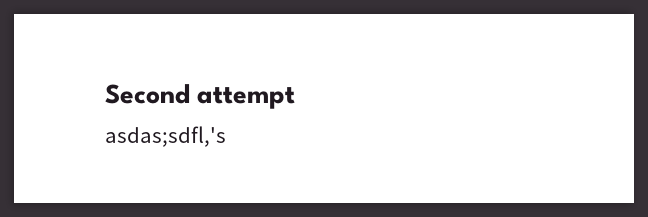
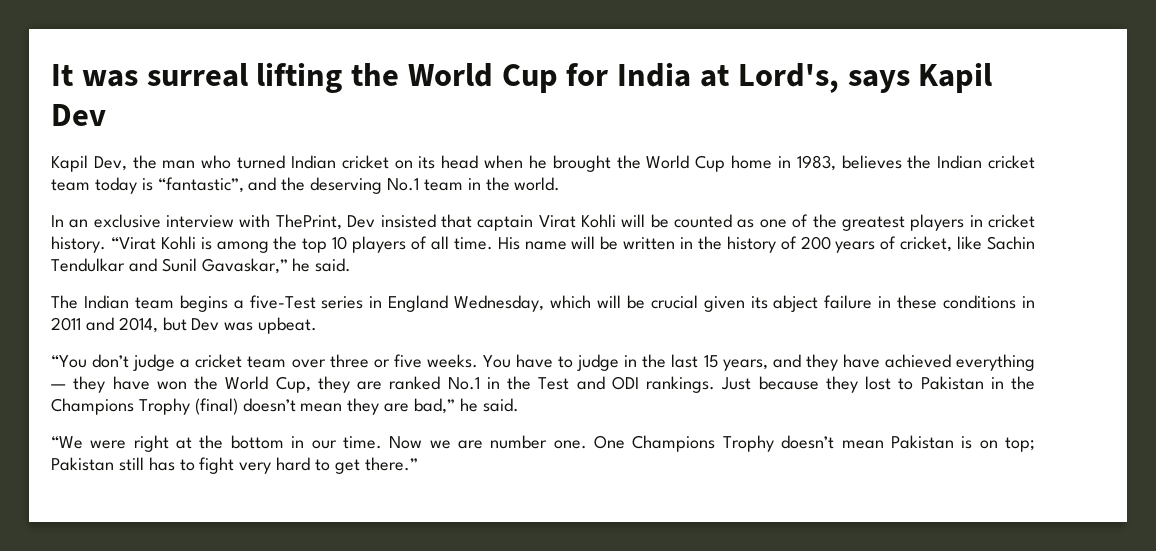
- Second attempt
- asdas;sdfl,'s
+ It was surreal lifting the World Cup for India at Lord's, says Kapil Dev
+ Kapil Dev, the man who turned Indian cricket on its head when he brought the World Cup home in 1983, believes the Indian cricket team today is “fantastic”, and the deserving No.1 team in the world.
+ In an exclusive interview with ThePrint, Dev insisted that captain Virat Kohli will be counted as one of the greatest players in cricket history. “Virat Kohli is among the top 10 players of all time. His name will be written in the history of 200 years of cricket, like Sachin Tendulkar and Sunil Gavaskar,” he said.
+ The Indian team begins a five-Test series in England Wednesday, which will be crucial given its abject failure in these conditions in 2011 and 2014, but Dev was upbeat.
+ “You don’t judge a cricket team over three or five weeks. You have to judge in the last 15 years, and they have achieved everything — they have won the World Cup, they are ranked No.1 in the Test and ODI rankings. Just because they lost to Pakistan in the Champions Trophy (final) doesn’t mean they are bad,” he said.
+ “We were right at the bottom in our time. Now we are number one. One Champions Trophy doesn’t mean Pakistan is on top; Pakistan still has to fight very hard to get there.”

